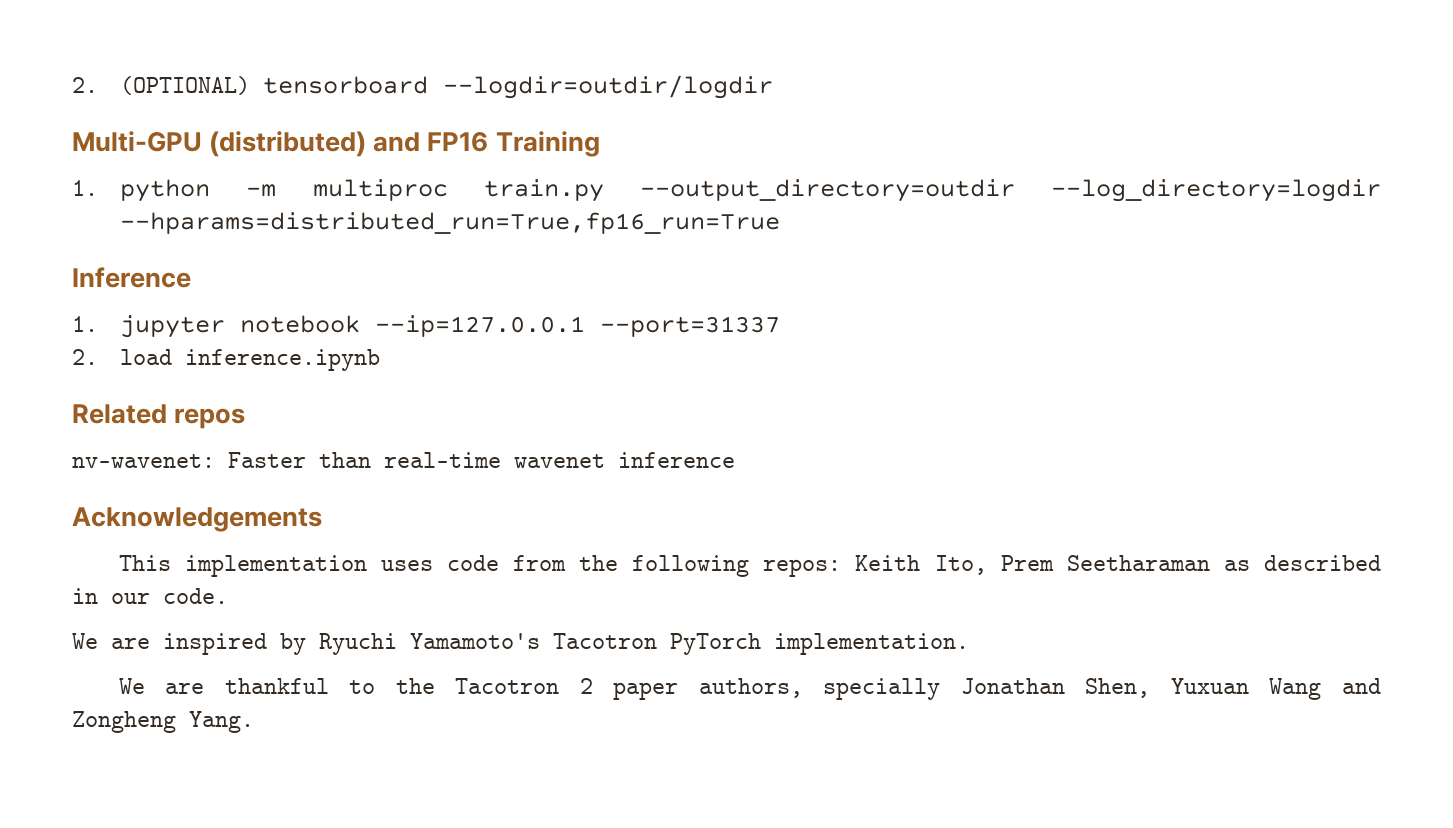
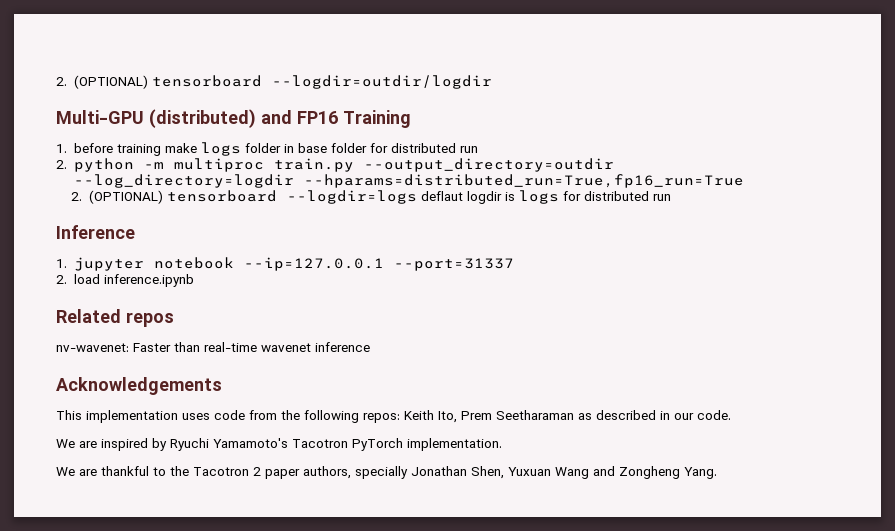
- 1. python -m multiproc train.py --output_directory=outdir --log_directory=logdir --hparams=distributed_run=True,fp16_run=True
+ 1. before training make logs folder in base folder for distributed run
+ 2. python -m multiproc train.py --output_directory=outdir --log_directory=logdir --hparams=distributed_run=True,fp16_run=True
+ 2. (OPTIONAL) tensorboard --logdir=logs deflaut logdir is logs for distributed run

